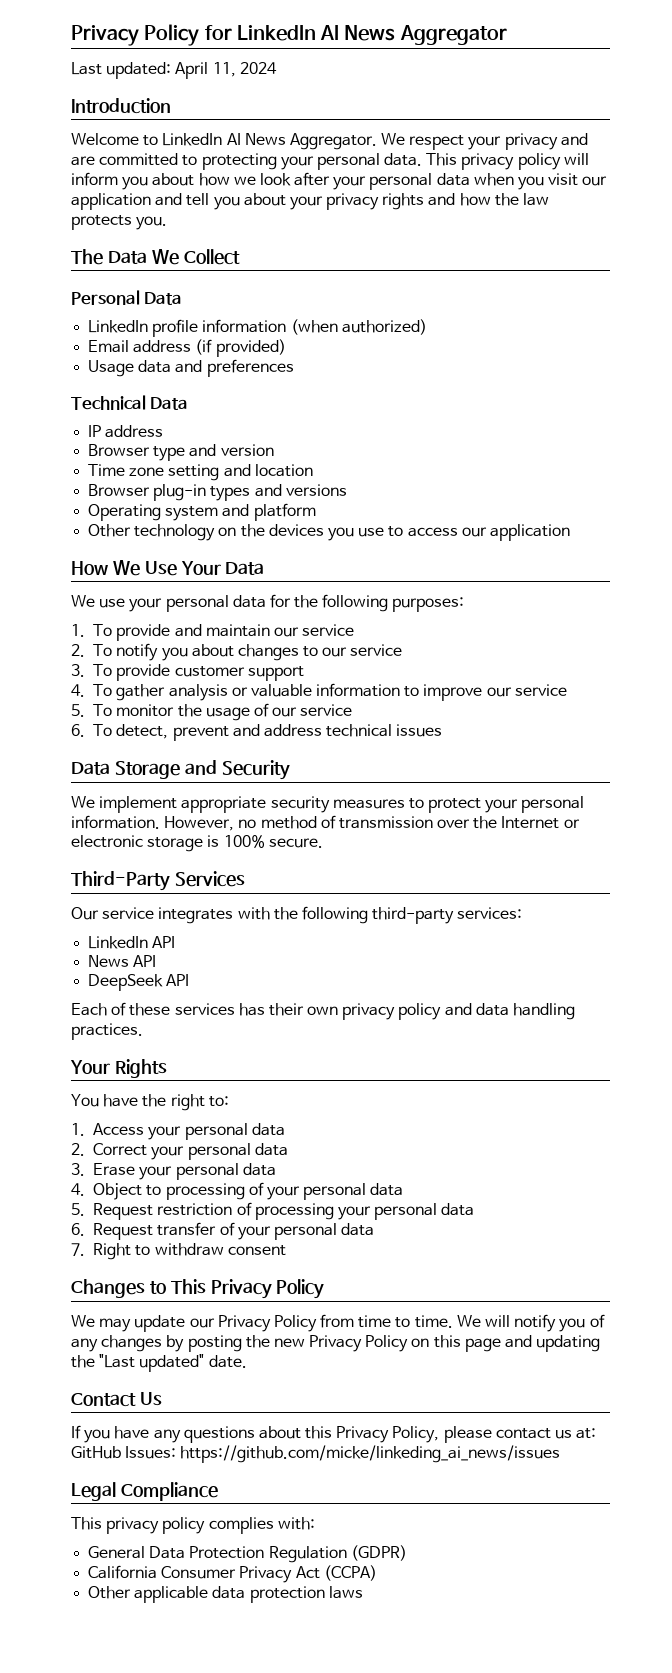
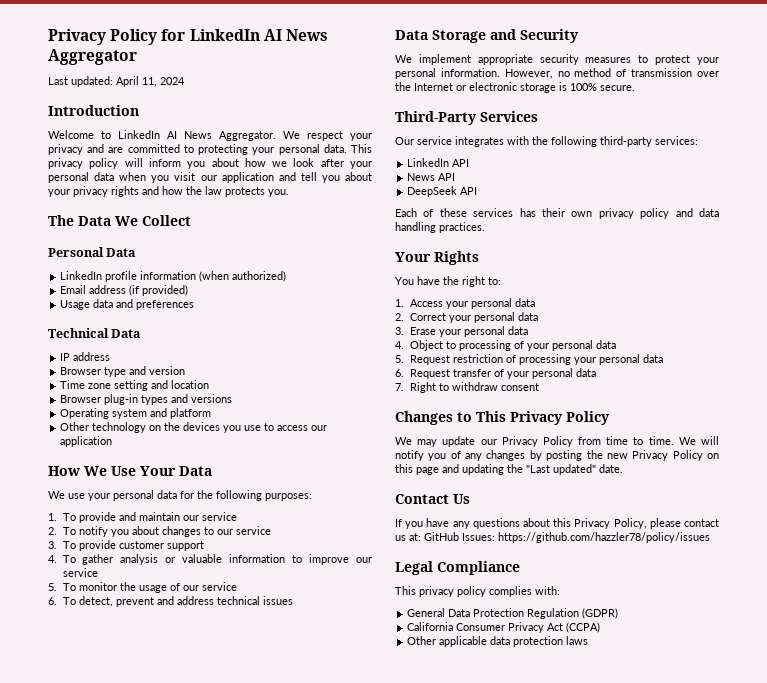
- If you have any questions about this Privacy Policy, please contact us at: GitHub Issues: https://github.com/micke/linkeding_ai_news/issues
+ If you have any questions about this Privacy Policy, please contact us at: GitHub Issues: https://github.com/hazzler78/policy/issues

